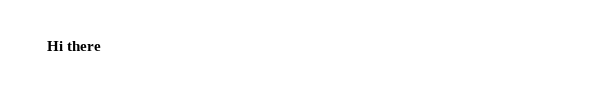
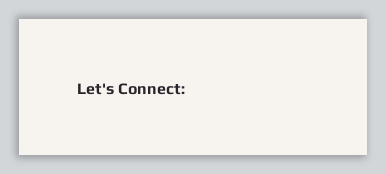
- Hi there
+ Let's Connect:

